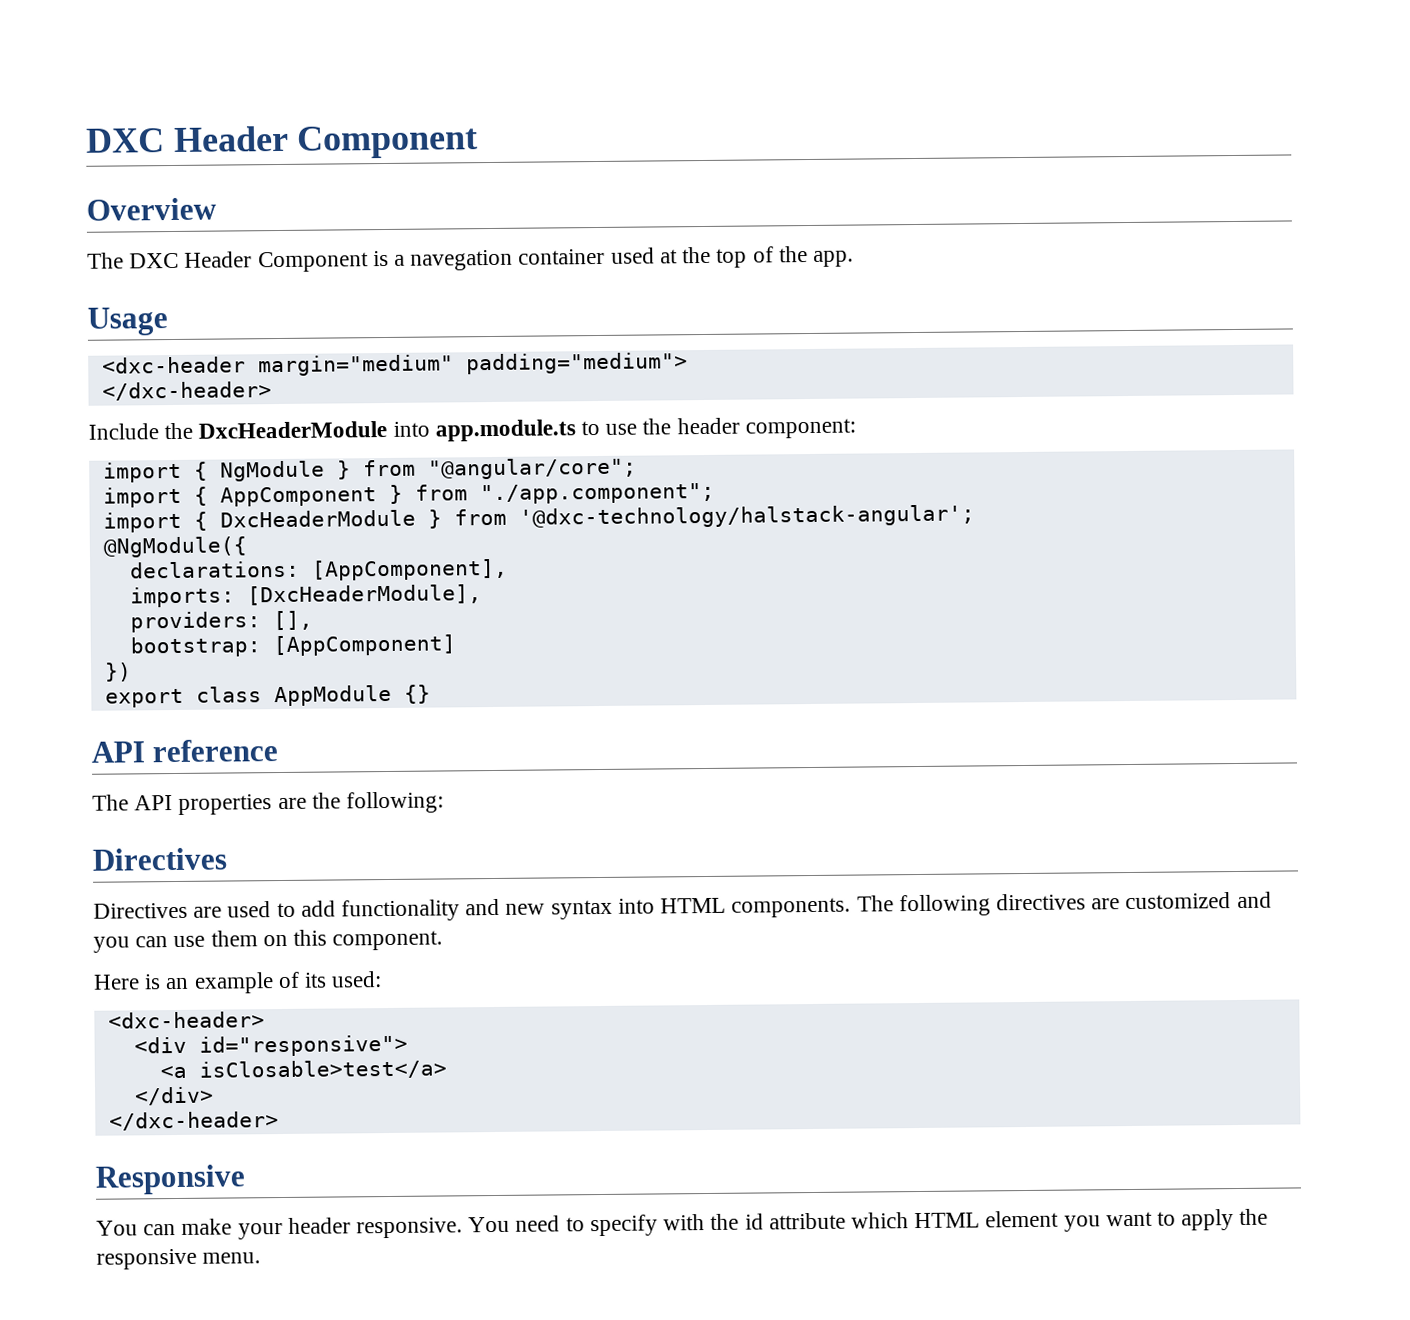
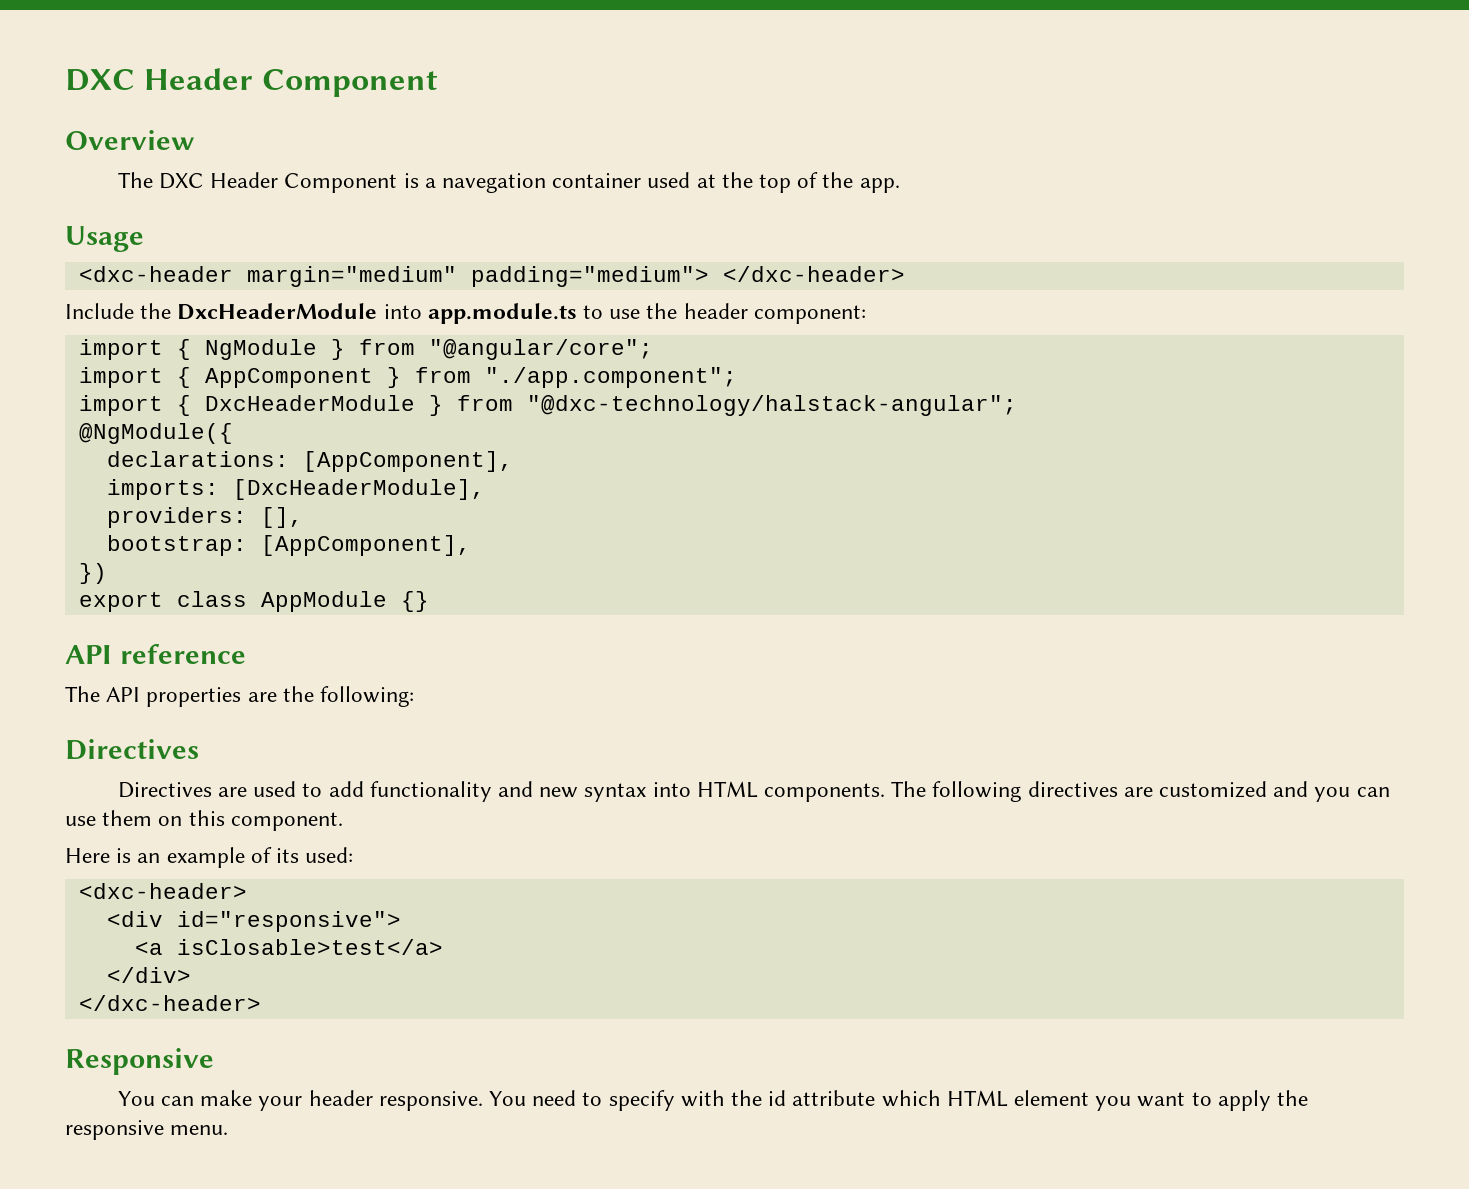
- <dxc-header margin="medium" padding="medium">
- </dxc-header>
+ <dxc-header margin="medium" padding="medium"> </dxc-header>
- import { DxcHeaderModule } from '@dxc-technology/halstack-angular';
+ import { DxcHeaderModule } from "@dxc-technology/halstack-angular";
- bootstrap: [AppComponent]
+ bootstrap: [AppComponent],

